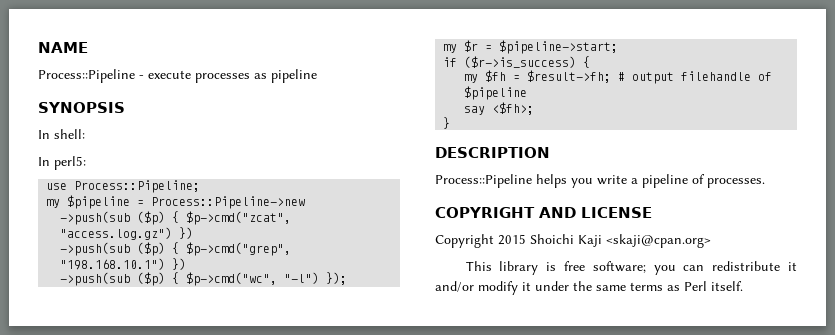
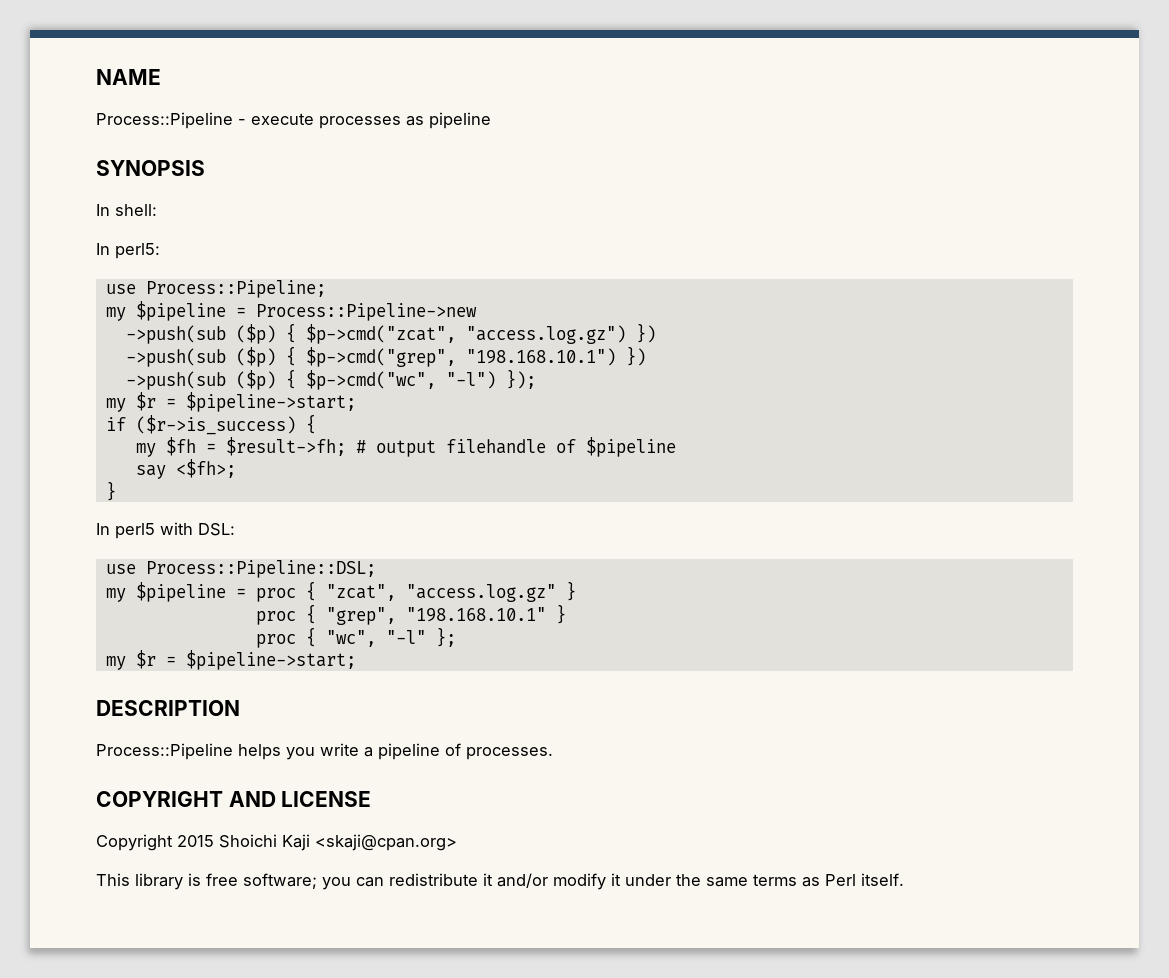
+ In perl5 with DSL:
+ use Process::Pipeline::DSL;
+ my $pipeline = proc { "zcat", "access.log.gz" }
+ proc { "grep", "198.168.10.1" }
+ proc { "wc", "-l" };
+ my $r = $pipeline->start;

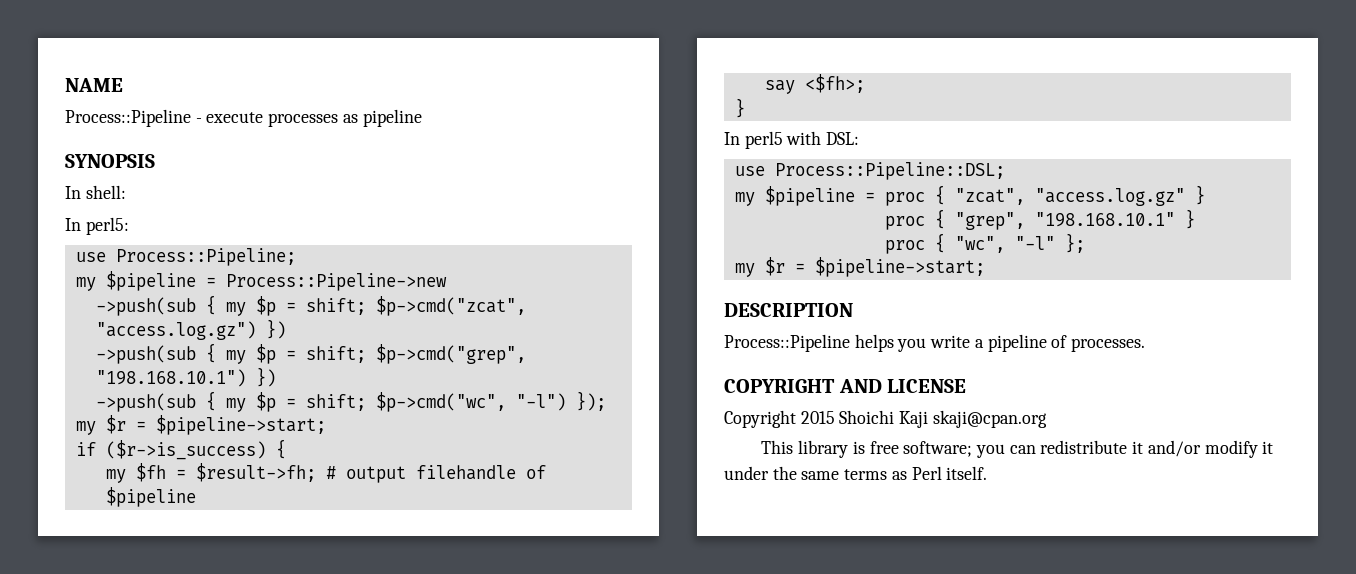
- ->push(sub ($p) { $p->cmd("zcat", "access.log.gz") })
+ ->push(sub { my $p = shift; $p->cmd("zcat", "access.log.gz") })
- ->push(sub ($p) { $p->cmd("grep", "198.168.10.1") })
+ ->push(sub { my $p = shift; $p->cmd("grep", "198.168.10.1") })
- ->push(sub ($p) { $p->cmd("wc", "-l") });
+ ->push(sub { my $p = shift; $p->cmd("wc", "-l") });
- Copyright 2015 Shoichi Kaji <skaji@cpan.org>
+ Copyright 2015 Shoichi Kaji skaji@cpan.org

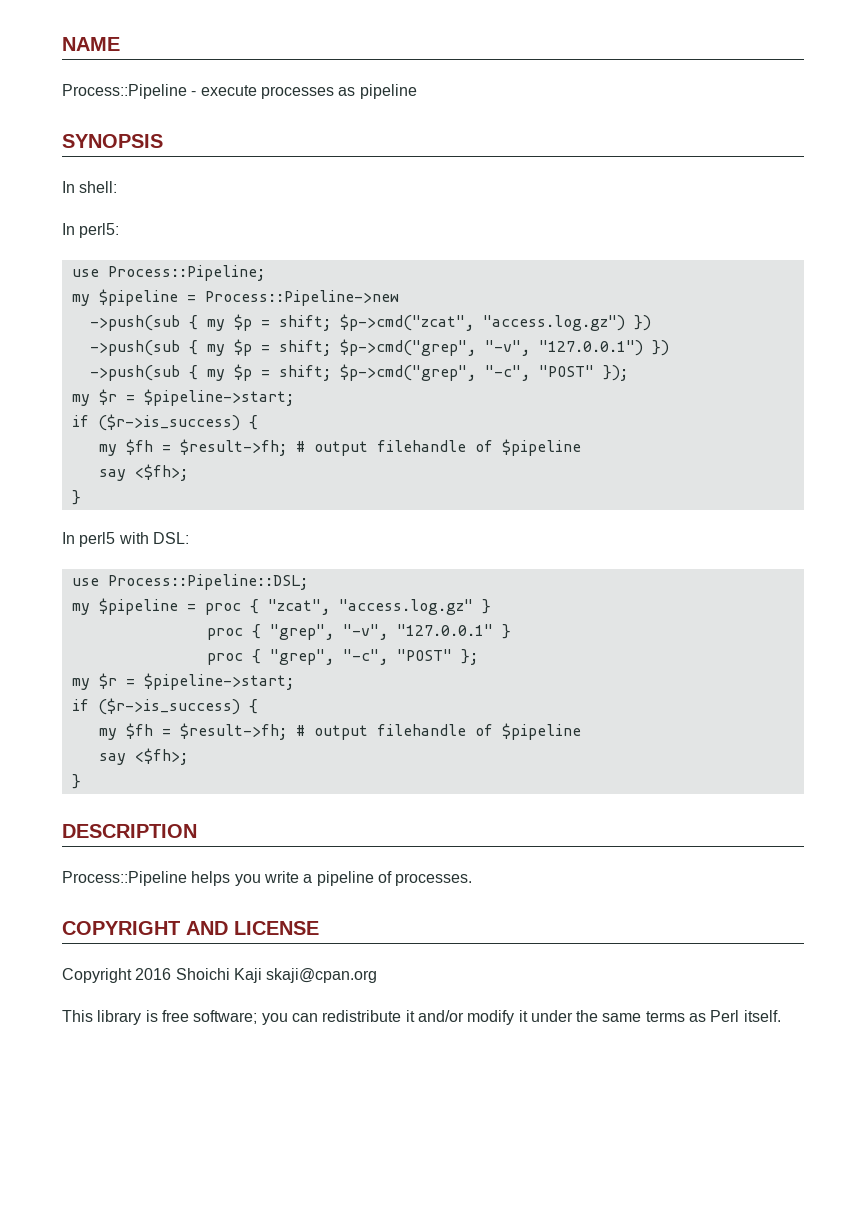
- ->push(sub { my $p = shift; $p->cmd("grep", "198.168.10.1") })
- ->push(sub { my $p = shift; $p->cmd("wc", "-l") });
+ ->push(sub { my $p = shift; $p->cmd("grep", "-v", "127.0.0.1") })
+ ->push(sub { my $p = shift; $p->cmd("grep", "-c", "POST" });
- proc { "grep", "198.168.10.1" }
- proc { "wc", "-l" };
+ proc { "grep", "-v", "127.0.0.1" }
+ proc { "grep", "-c", "POST" };
  my $r = $pipeline->start;
+ if ($r->is_success) {
+ my $fh = $result->fh; # output filehandle of $pipeline
+ say <$fh>;
+ }
- Copyright 2015 Shoichi Kaji skaji@cpan.org
+ Copyright 2016 Shoichi Kaji skaji@cpan.org

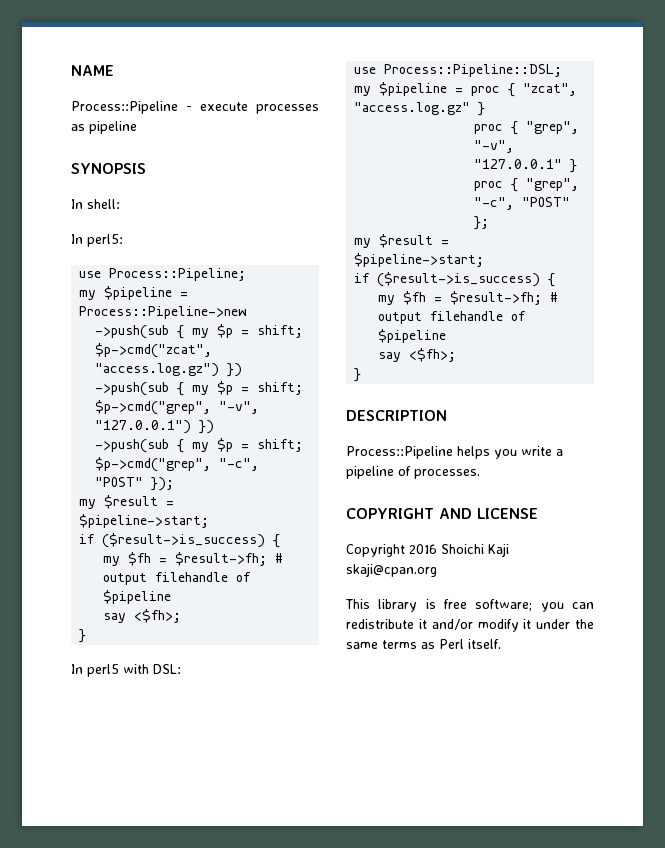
  ->push(sub { my $p = shift; $p->cmd("grep", "-c", "POST" });
- my $r = $pipeline->start;
- if ($r->is_success) {
+ my $result = $pipeline->start;
+ if ($result->is_success) {
  proc { "grep", "-c", "POST" };
- my $r = $pipeline->start;
- if ($r->is_success) {
+ my $result = $pipeline->start;
+ if ($result->is_success) {

